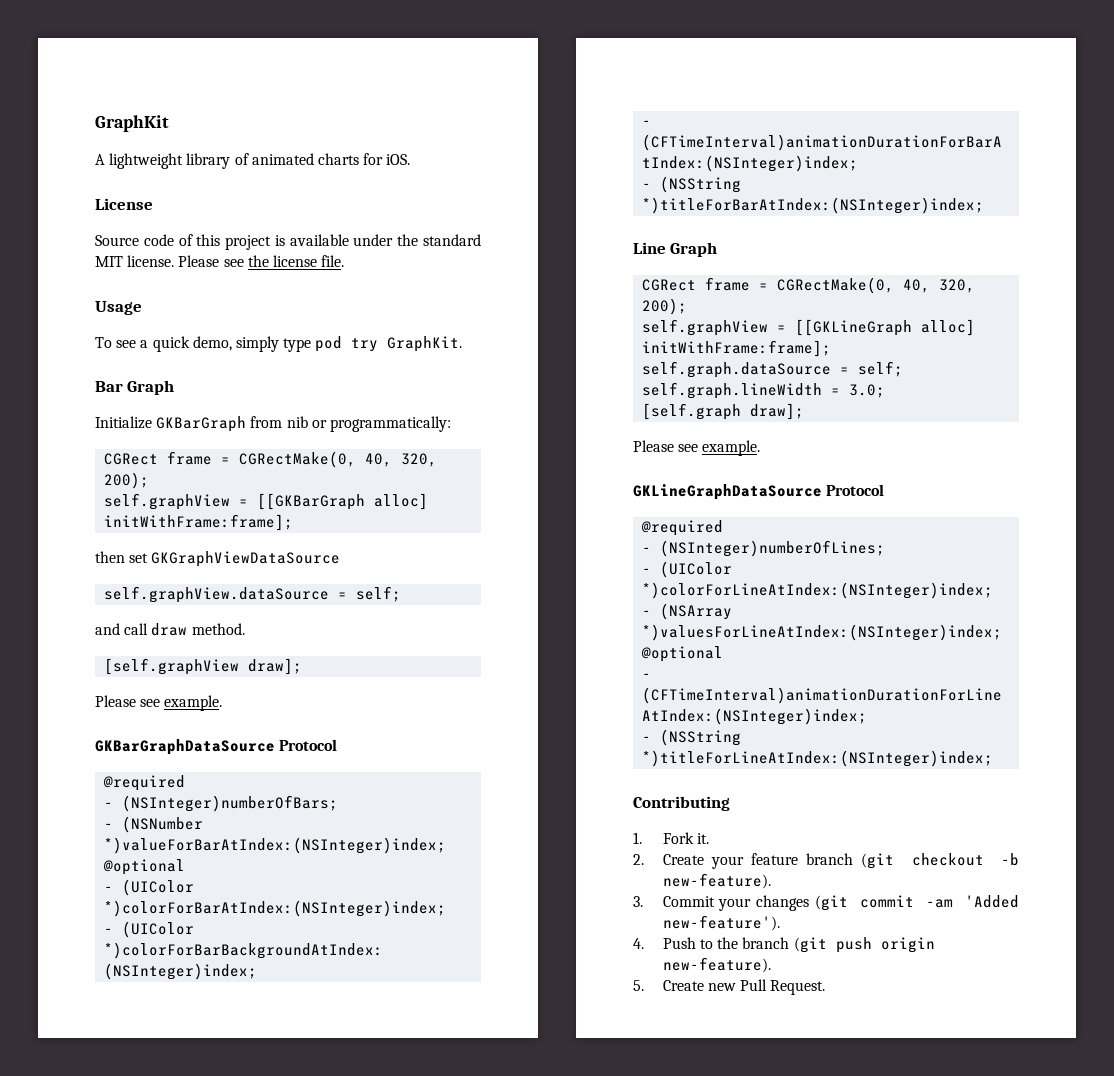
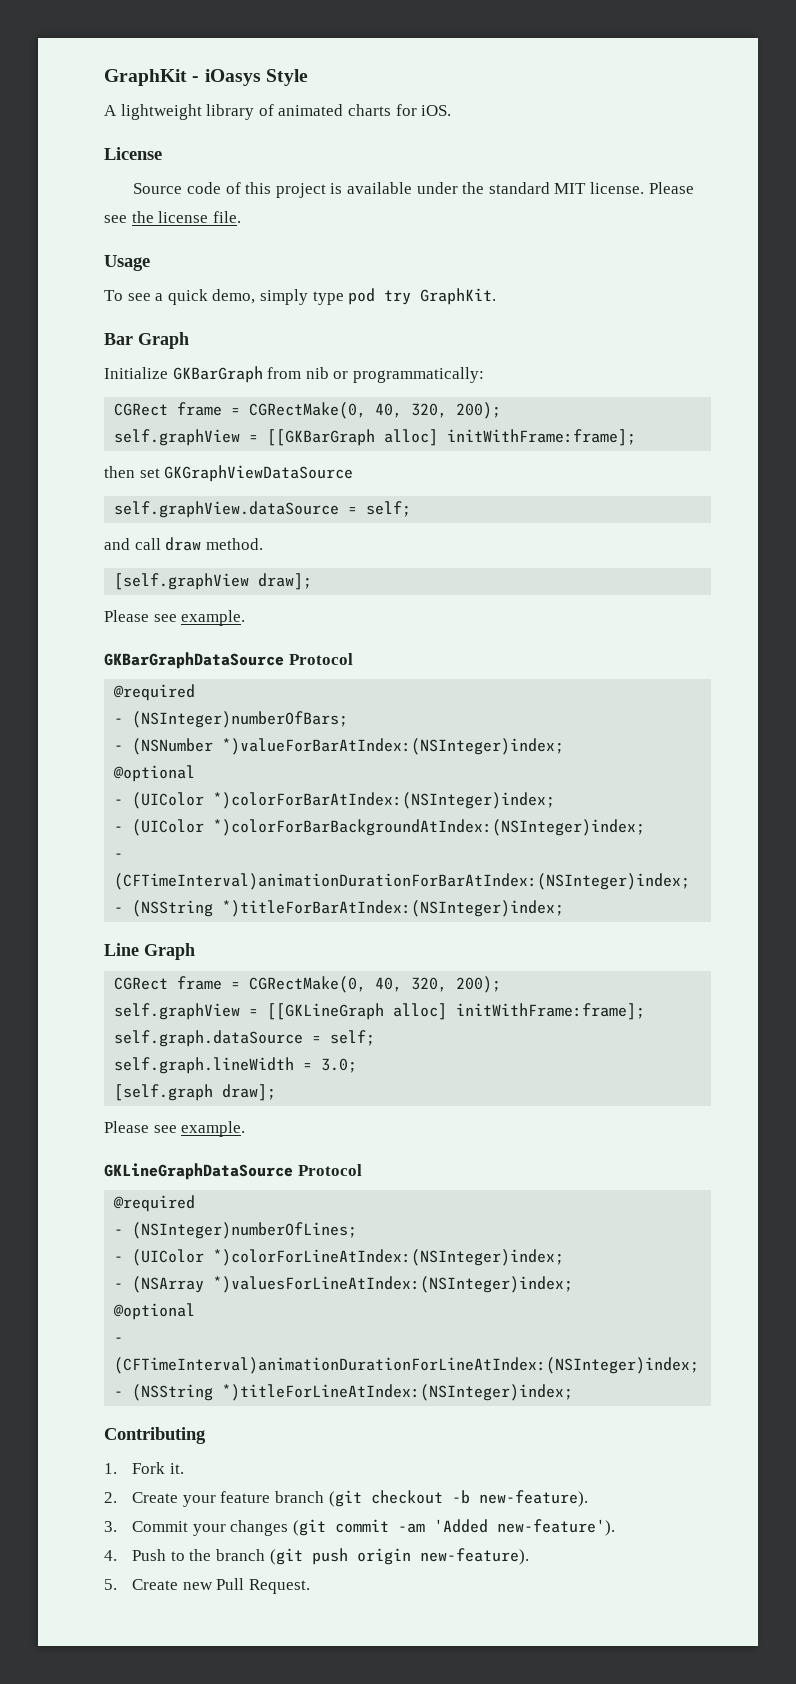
- GraphKit
+ GraphKit - iOasys Style

